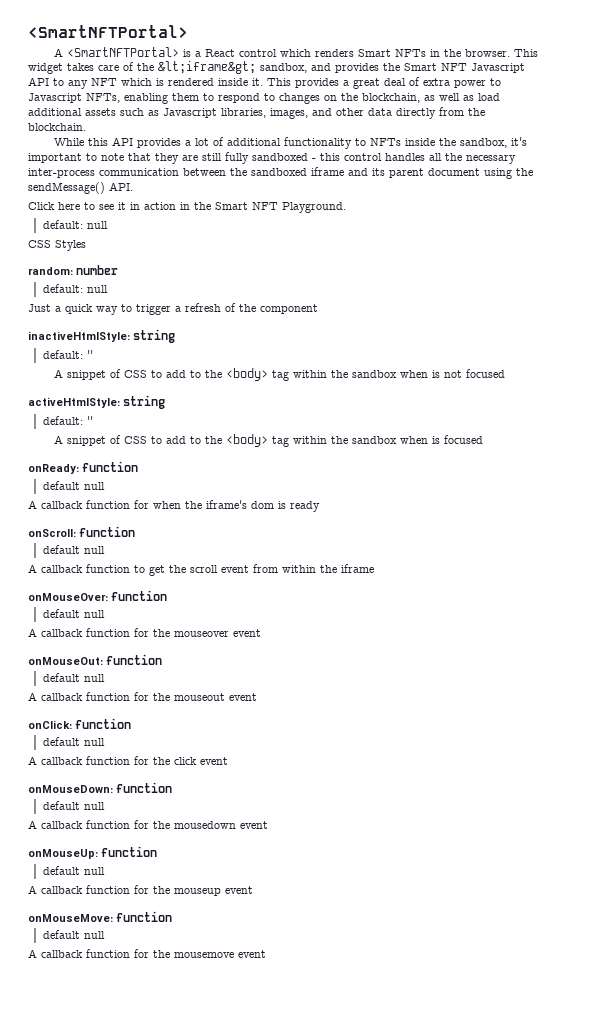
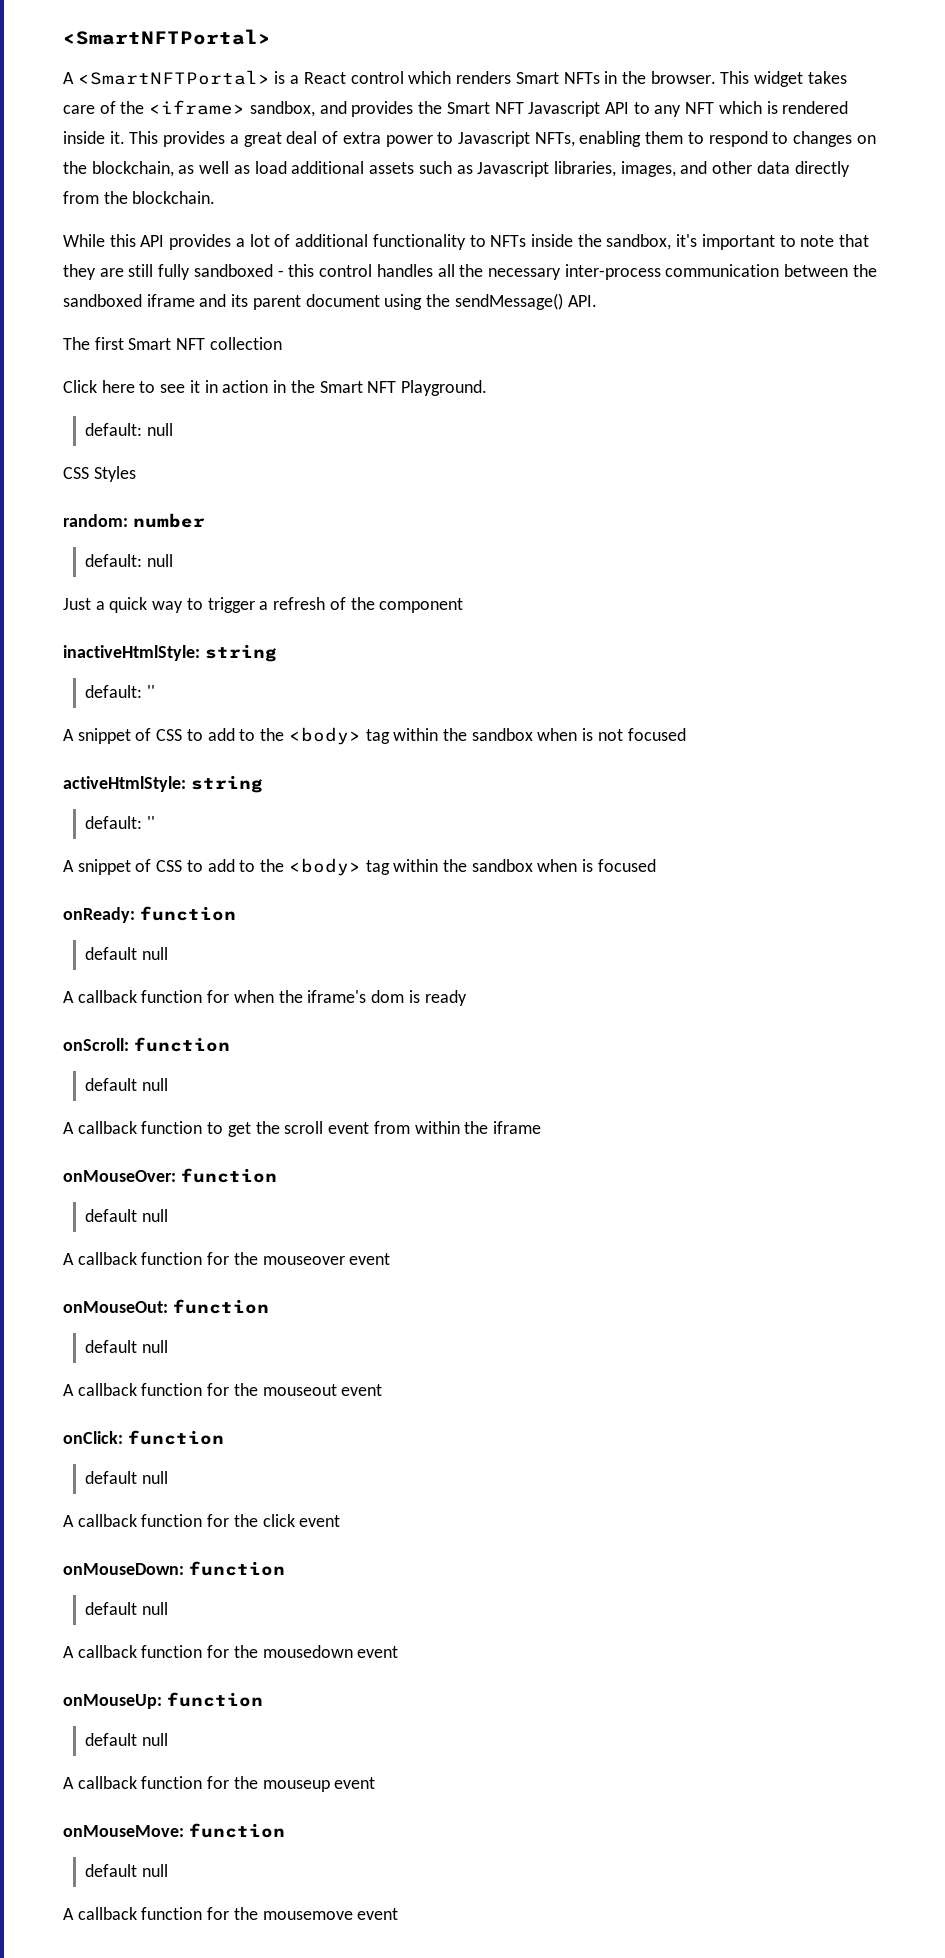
- This widget takes care of the &lt;iframe&gt; sandbox, and provides the Smart NFT Javascript API to any NFT which is rendered inside it.
+ This widget takes care of the <iframe> sandbox, and provides the Smart NFT Javascript API to any NFT which is rendered inside it.
+ The first Smart NFT collection

